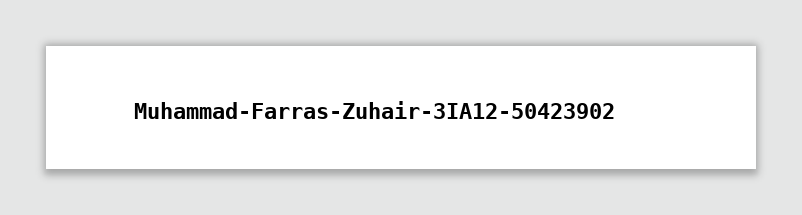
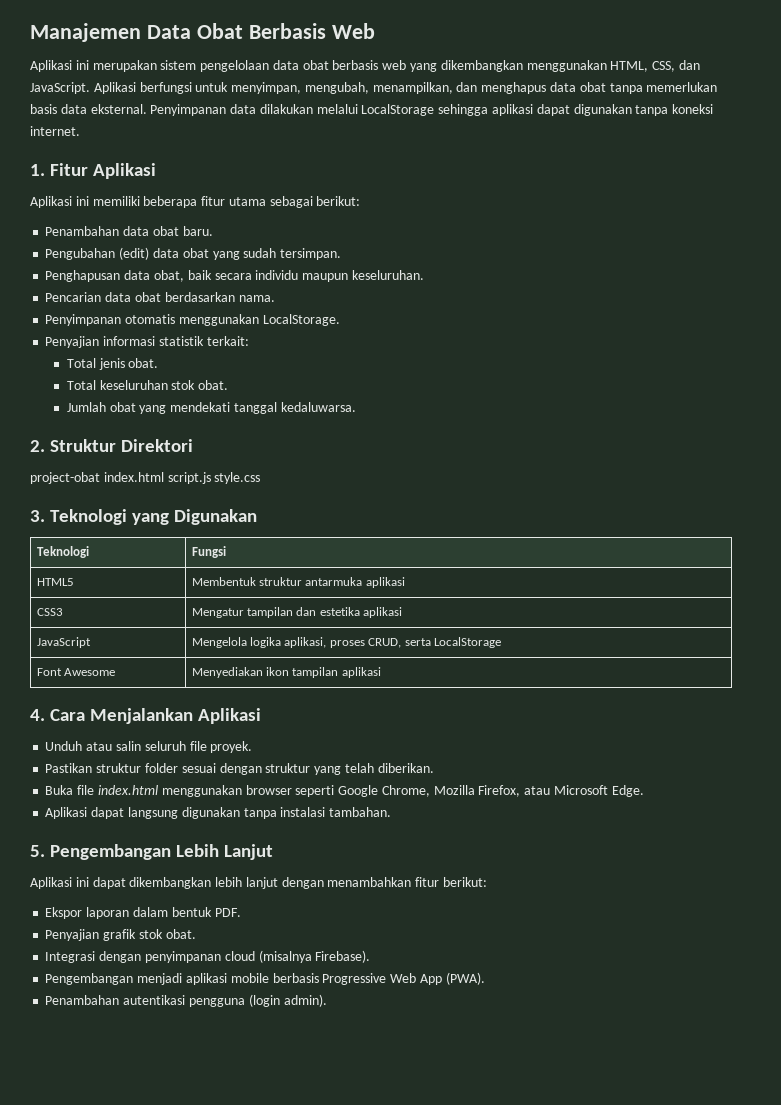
- Muhammad-Farras-Zuhair-3IA12-50423902
+ Manajemen Data Obat Berbasis Web
+ Aplikasi ini merupakan sistem pengelolaan data obat berbasis web yang dikembangkan menggunakan HTML, CSS, dan JavaScript. Aplikasi berfungsi untuk menyimpan, mengubah, menampilkan, dan menghapus data obat tanpa memerlukan basis data eksternal. Penyimpanan data dilakukan melalui LocalStorage sehingga aplikasi dapat digunakan tanpa koneksi internet.
+ 1. Fitur Aplikasi
+ Aplikasi ini memiliki beberapa fitur utama sebagai berikut:
+ Penambahan data obat baru.
+ Pengubahan (edit) data obat yang sudah tersimpan.
+ Penghapusan data obat, baik secara individu maupun keseluruhan.
+ Pencarian data obat berdasarkan nama.
+ Penyimpanan otomatis menggunakan LocalStorage.
+ Penyajian informasi statistik terkait:
+ Total jenis obat.
+ Total keseluruhan stok obat.
+ Jumlah obat yang mendekati tanggal kedaluwarsa.
+ 2. Struktur Direktori
+ project-obat index.html script.js style.css
+ 3. Teknologi yang Digunakan
+ Teknologi | Fungsi
+ HTML5 | Membentuk struktur antarmuka aplikasi
+ CSS3 | Mengatur tampilan dan estetika aplikasi
+ JavaScript | Mengelola logika aplikasi, proses CRUD, serta LocalStorage
+ Font Awesome | Menyediakan ikon tampilan aplikasi
+ 4. Cara Menjalankan Aplikasi
+ Unduh atau salin seluruh file proyek.
+ Pastikan struktur folder sesuai dengan struktur yang telah diberikan.
+ Buka file index.html menggunakan browser seperti Google Chrome, Mozilla Firefox, atau Microsoft Edge.
+ Aplikasi dapat langsung digunakan tanpa instalasi tambahan.
+ 5. Pengembangan Lebih Lanjut
+ Aplikasi ini dapat dikembangkan lebih lanjut dengan menambahkan fitur berikut:
+ Ekspor laporan dalam bentuk PDF.
+ Penyajian grafik stok obat.
+ Integrasi dengan penyimpanan cloud (misalnya Firebase).
+ Pengembangan menjadi aplikasi mobile berbasis Progressive Web App (PWA).
+ Penambahan autentikasi pengguna (login admin).

